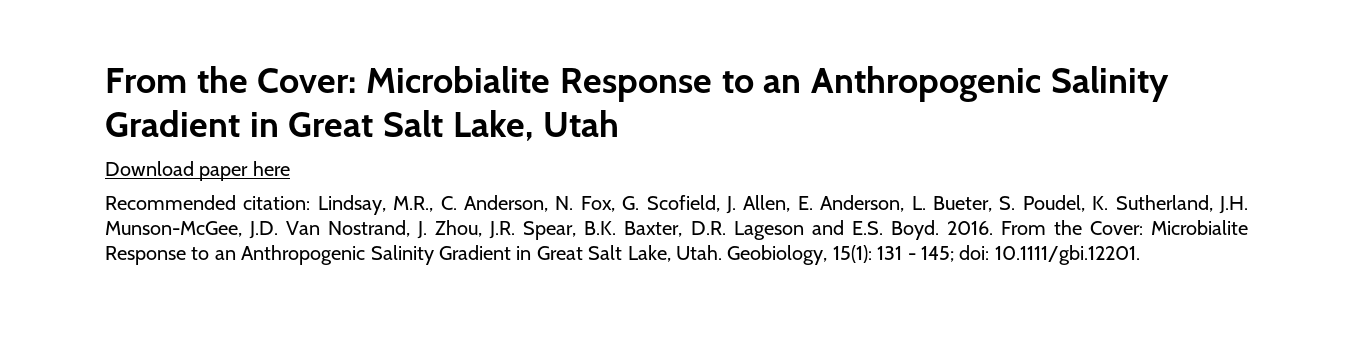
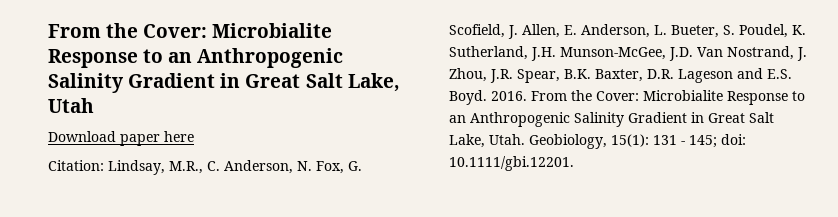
- Recommended citation: Lindsay, M.R., C. Anderson, N. Fox, G. Scofield, J. Allen, E. Anderson, L. Bueter, S. Poudel, K. Sutherland, J.H. Munson-McGee, J.D. Van Nostrand, J. Zhou, J.R. Spear, B.K. Baxter, D.R. Lageson and E.S. Boyd.
+ Citation: Lindsay, M.R., C. Anderson, N. Fox, G. Scofield, J. Allen, E. Anderson, L. Bueter, S. Poudel, K. Sutherland, J.H. Munson-McGee, J.D. Van Nostrand, J. Zhou, J.R. Spear, B.K. Baxter, D.R. Lageson and E.S. Boyd.

